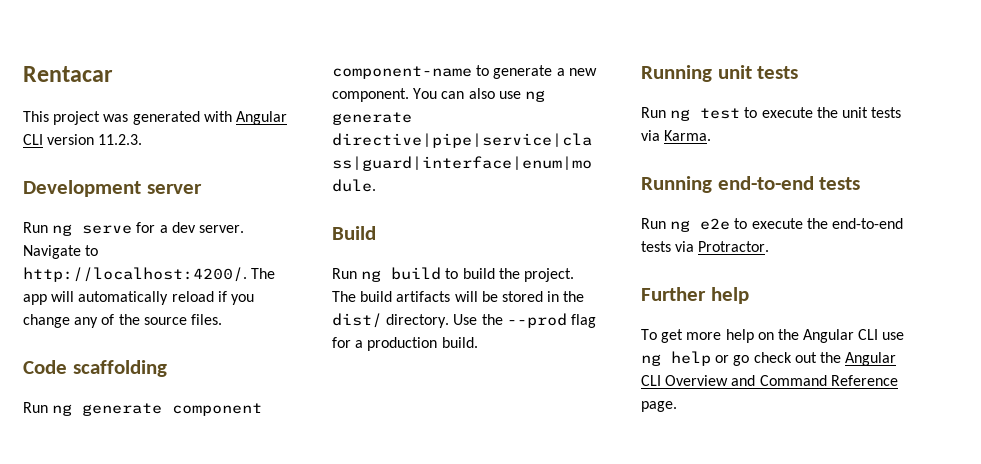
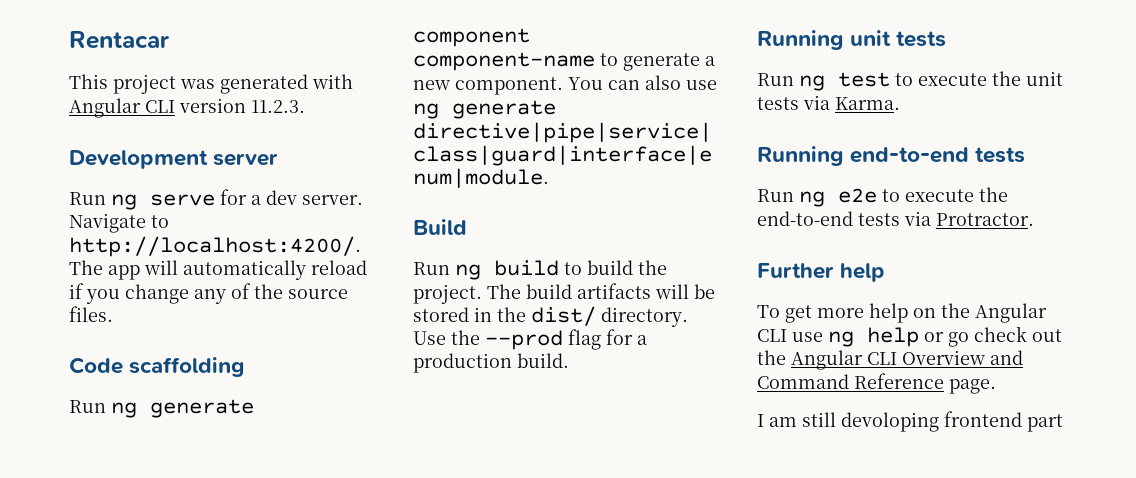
+ I am still devoloping frontend part

